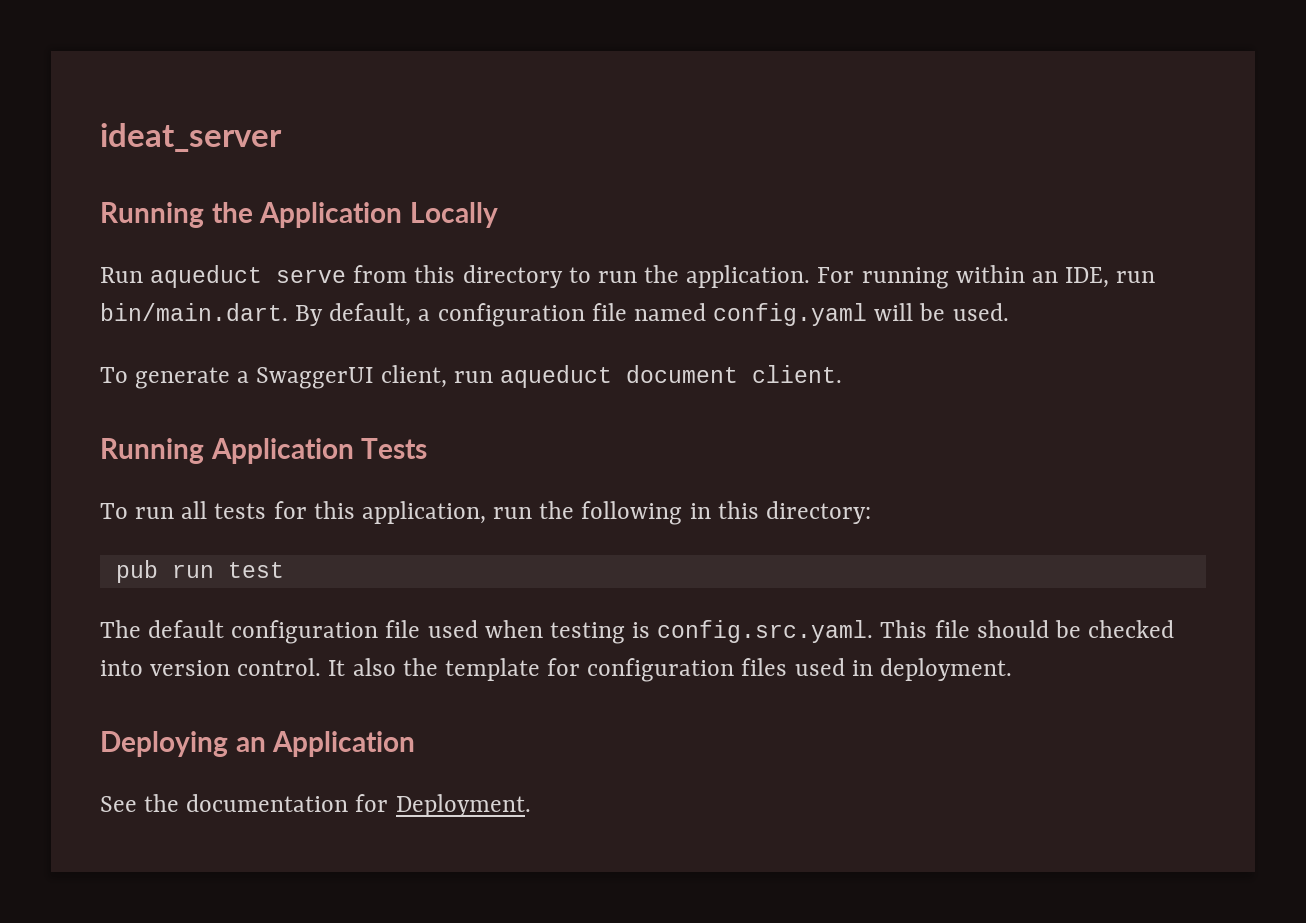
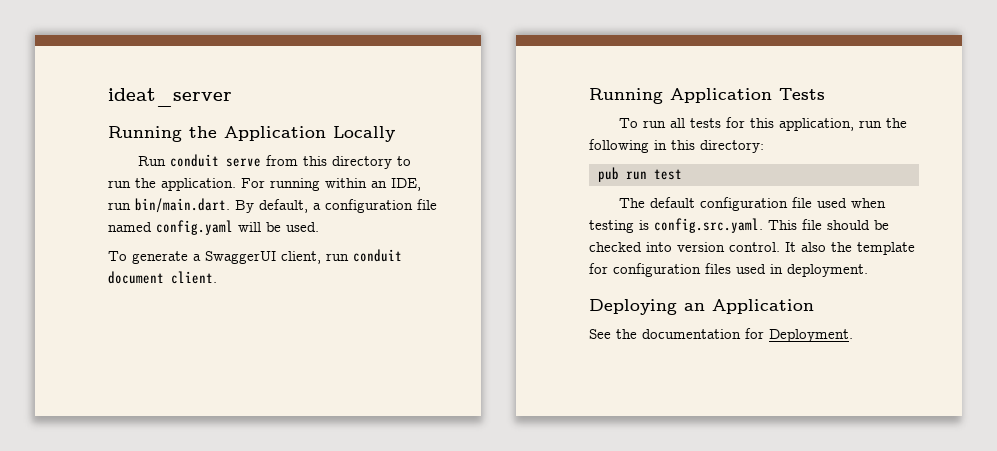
- Run aqueduct serve from this directory to run the application.
+ Run conduit serve from this directory to run the application.
- To generate a SwaggerUI client, run aqueduct document client.
+ To generate a SwaggerUI client, run conduit document client.

